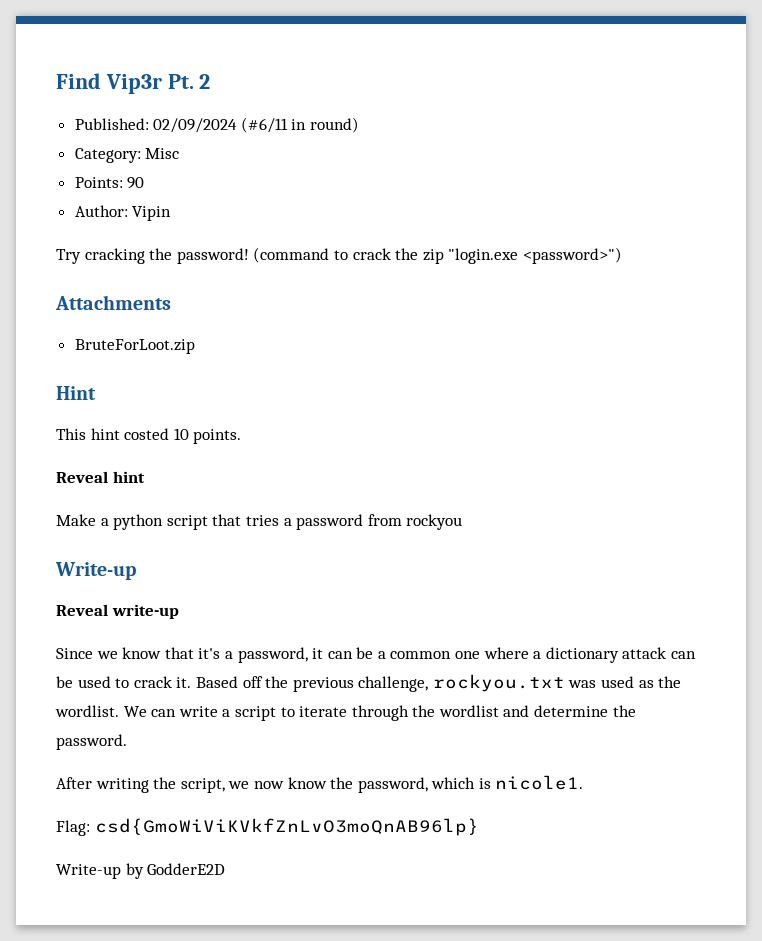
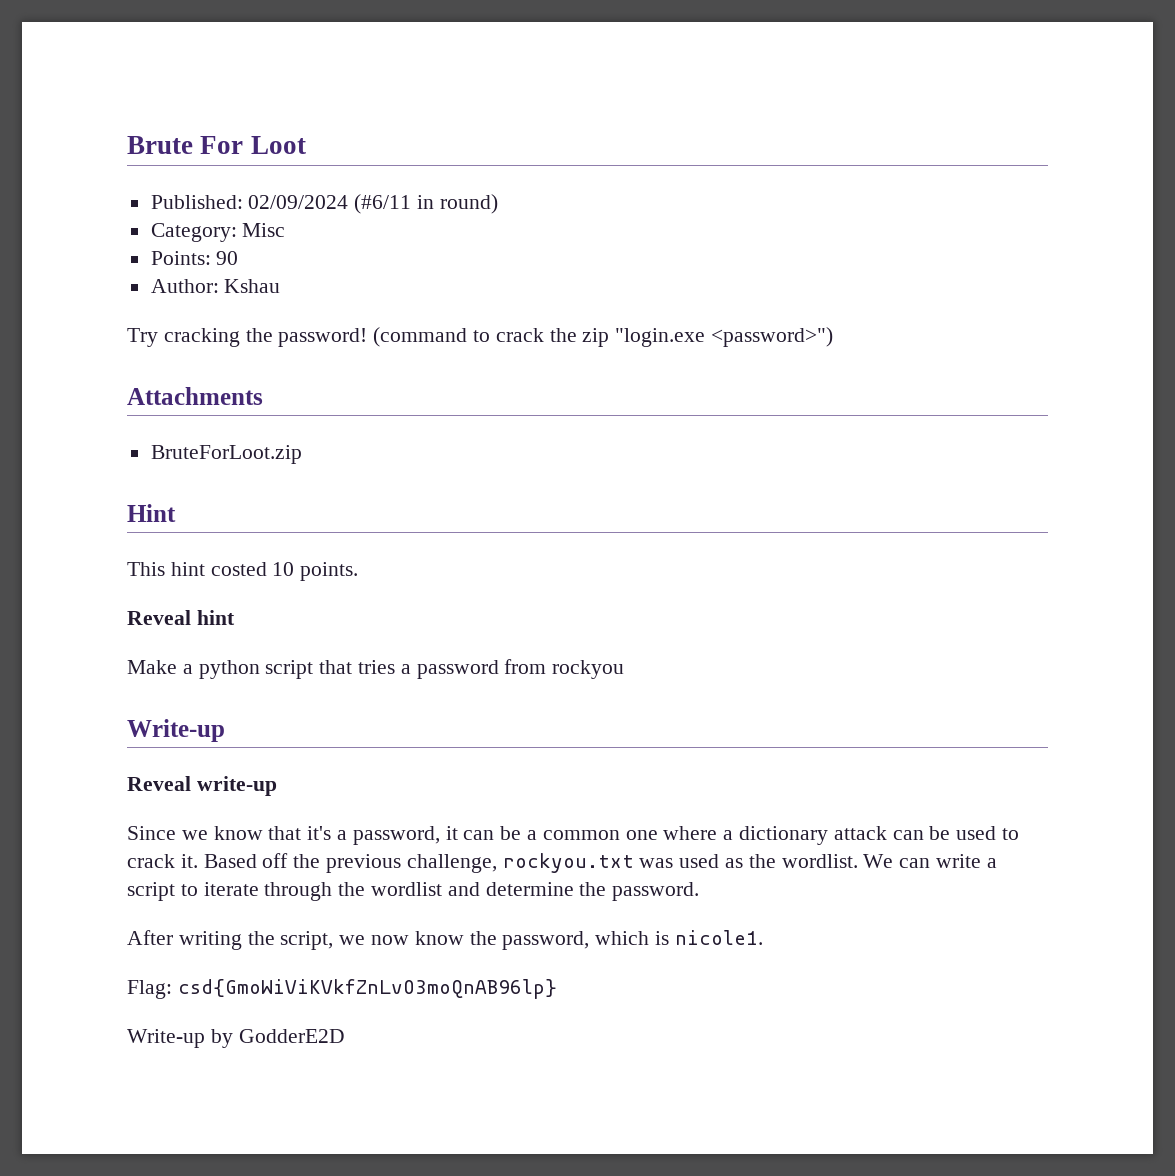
- Find Vip3r Pt. 2
+ Brute For Loot
- Author: Vipin
+ Author: Kshau

